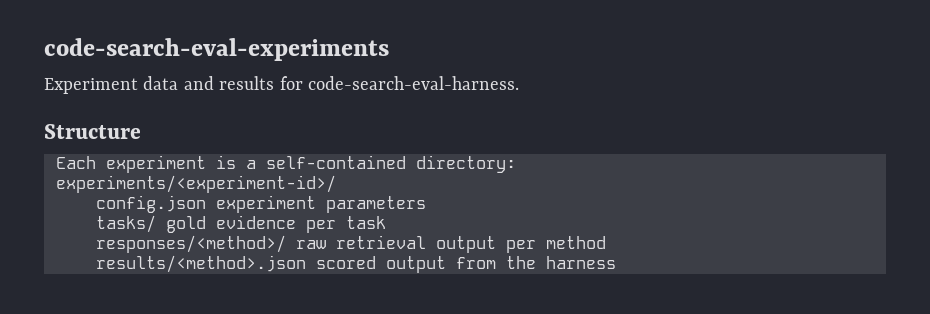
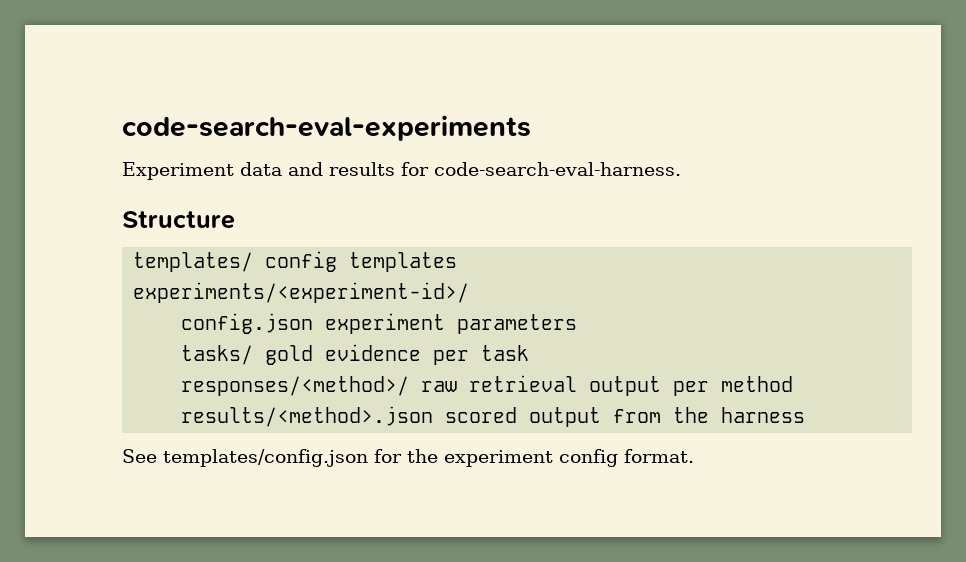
- Each experiment is a self-contained directory:
+ templates/ config templates
+ See templates/config.json for the experiment config format.

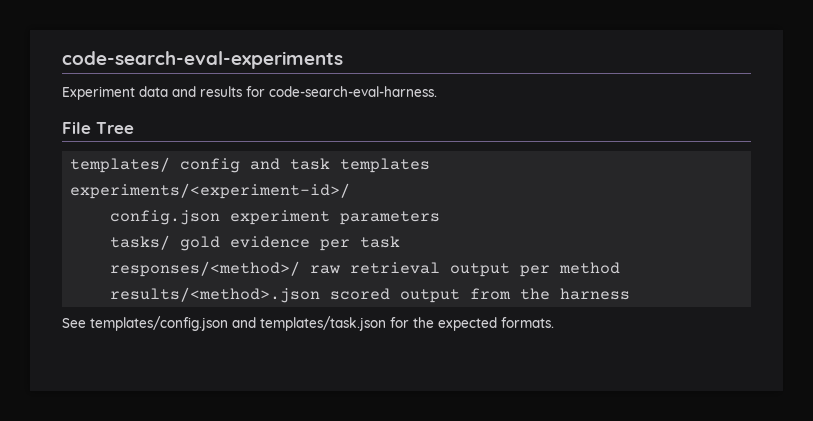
- Structure
+ File Tree
- templates/ config templates
+ templates/ config and task templates
- See templates/config.json for the experiment config format.
+ See templates/config.json and templates/task.json for the expected formats.

